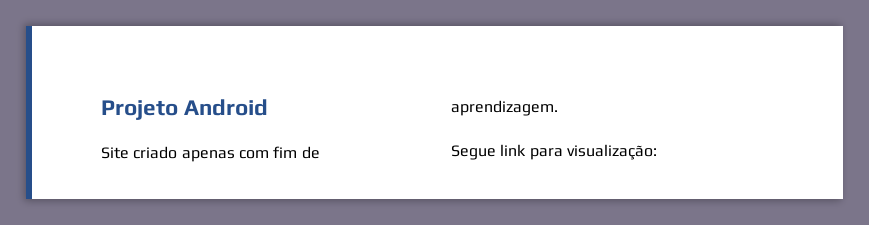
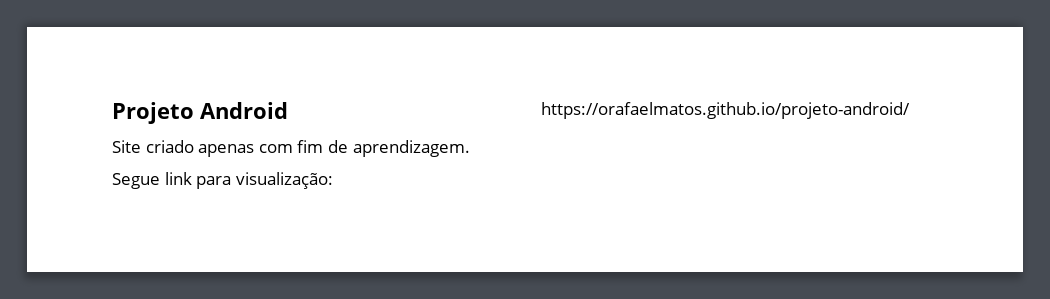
- Segue link para visualização:
+ Segue link para visualização: https://orafaelmatos.github.io/projeto-android/

